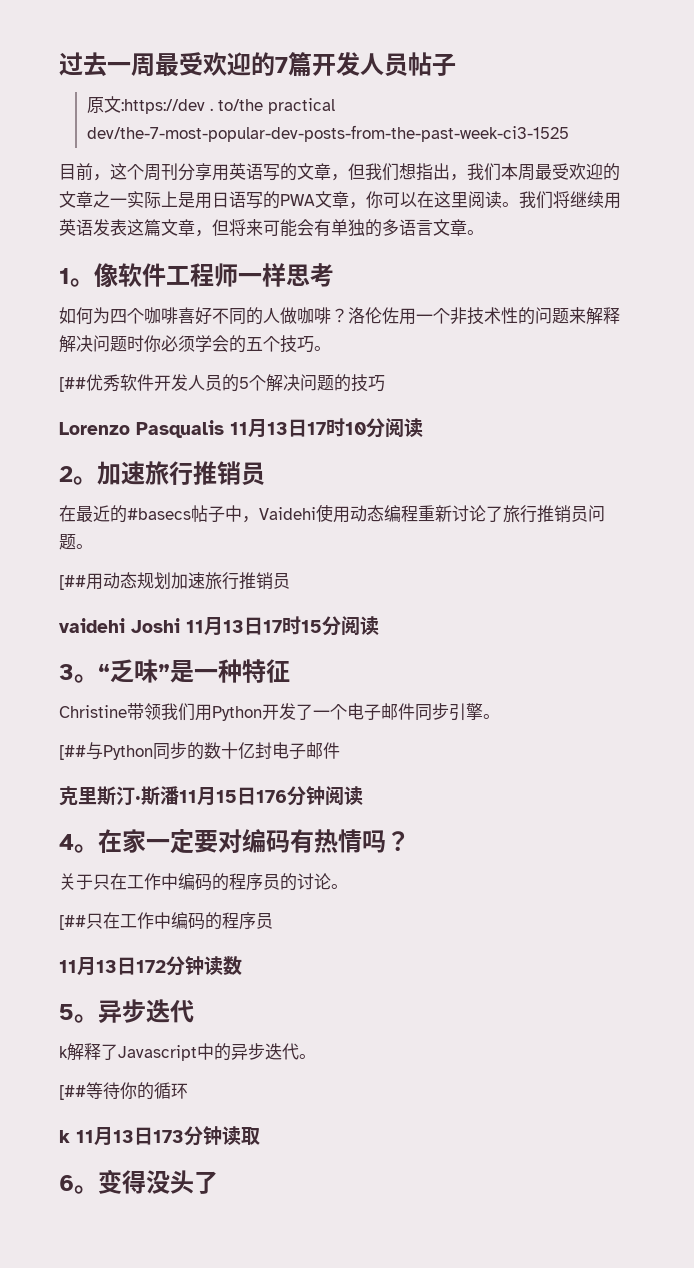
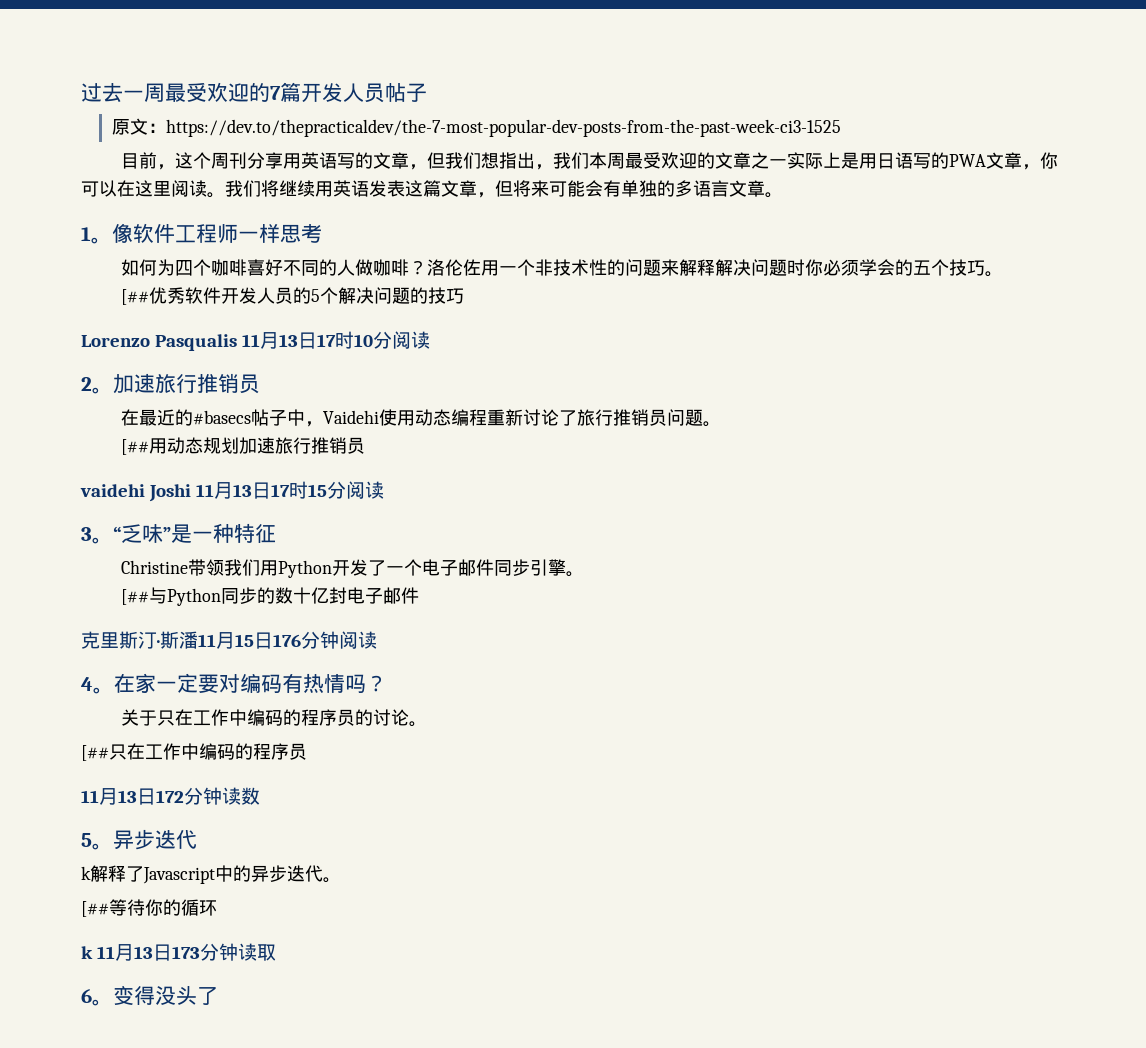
- 原文:https://dev . to/the practical dev/the-7-most-popular-dev-posts-from-the-past-week-ci3-1525
+ 原文：https://dev.to/thepracticaldev/the-7-most-popular-dev-posts-from-the-past-week-ci3-1525

